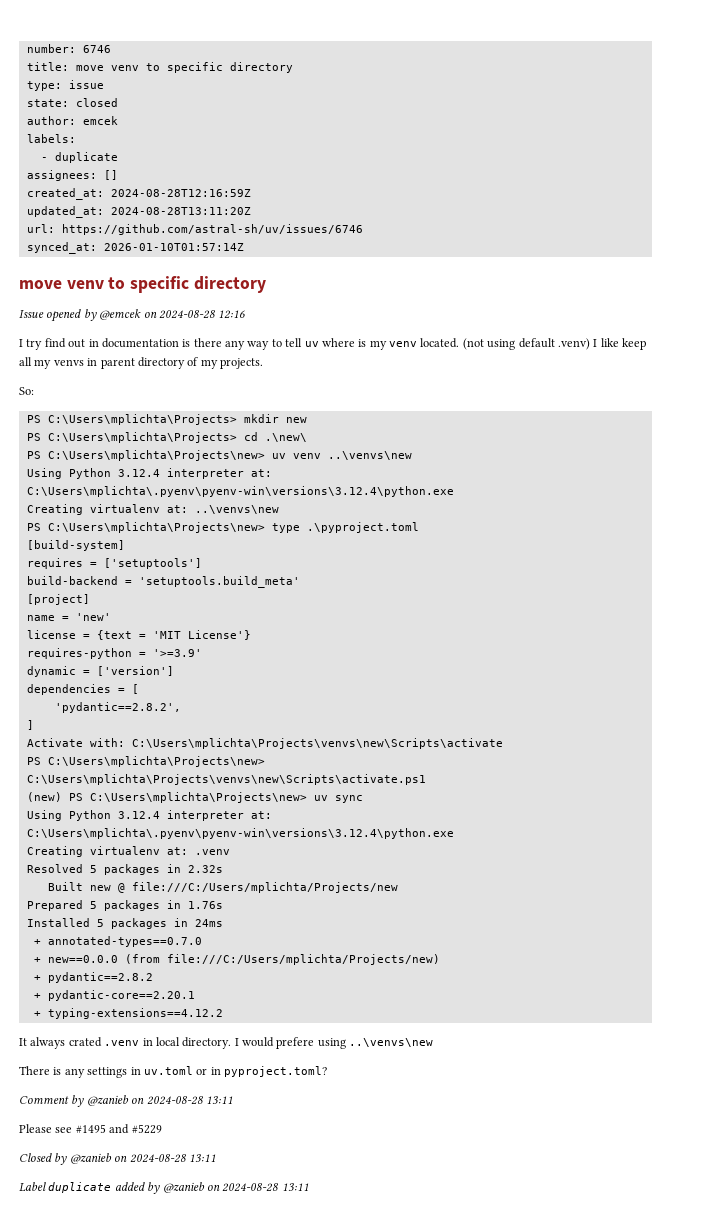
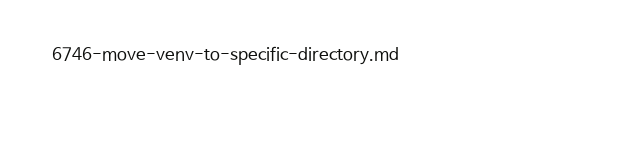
- number: 6746
- title: move venv to specific directory
- type: issue
- state: closed
- author: emcek
- labels:
- - duplicate
- assignees: []
- created_at: 2024-08-28T12:16:59Z
- updated_at: 2024-08-28T13:11:20Z
- url: https://github.com/astral-sh/uv/issues/6746
- synced_at: 2026-01-10T01:57:14Z
- move venv to specific directory
- Issue opened by @emcek on 2024-08-28 12:16
- I try find out in documentation is there any way to tell uv where is my venv located. (not using default .venv) I like keep all my venvs in parent directory of my projects.
- So:
- PS C:\Users\mplichta\Projects> mkdir new
- PS C:\Users\mplichta\Projects> cd .\new\
- PS C:\Users\mplichta\Projects\new> uv venv ..\venvs\new
- Using Python 3.12.4 interpreter at: C:\Users\mplichta\.pyenv\pyenv-win\versions\3.12.4\python.exe
- Creating virtualenv at: ..\venvs\new
- PS C:\Users\mplichta\Projects\new> type .\pyproject.toml
- [build-system]
- requires = ['setuptools']
- build-backend = 'setuptools.build_meta'
- [project]
- name = 'new'
- license = {text = 'MIT License'}
- requires-python = '>=3.9'
- dynamic = ['version']
- dependencies = [
- 'pydantic==2.8.2',
- ]
- Activate with: C:\Users\mplichta\Projects\venvs\new\Scripts\activate
- PS C:\Users\mplichta\Projects\new> C:\Users\mplichta\Projects\venvs\new\Scripts\activate.ps1
- (new) PS C:\Users\mplichta\Projects\new> uv sync
- Using Python 3.12.4 interpreter at: C:\Users\mplichta\.pyenv\pyenv-win\versions\3.12.4\python.exe
- Creating virtualenv at: .venv
- Resolved 5 packages in 2.32s
- Built new @ file:///C:/Users/mplichta/Projects/new
- Prepared 5 packages in 1.76s
- Installed 5 packages in 24ms
- + annotated-types==0.7.0
- + new==0.0.0 (from file:///C:/Users/mplichta/Projects/new)
- + pydantic==2.8.2
- + pydantic-core==2.20.1
- + typing-extensions==4.12.2
- It always crated .venv in local directory. I would prefere using ..\venvs\new
- There is any settings in uv.toml or in pyproject.toml?
- Comment by @zanieb on 2024-08-28 13:11
- Please see #1495 and #5229
- Closed by @zanieb on 2024-08-28 13:11
- Label duplicate added by @zanieb on 2024-08-28 13:11
+ 6746-move-venv-to-specific-directory.md

